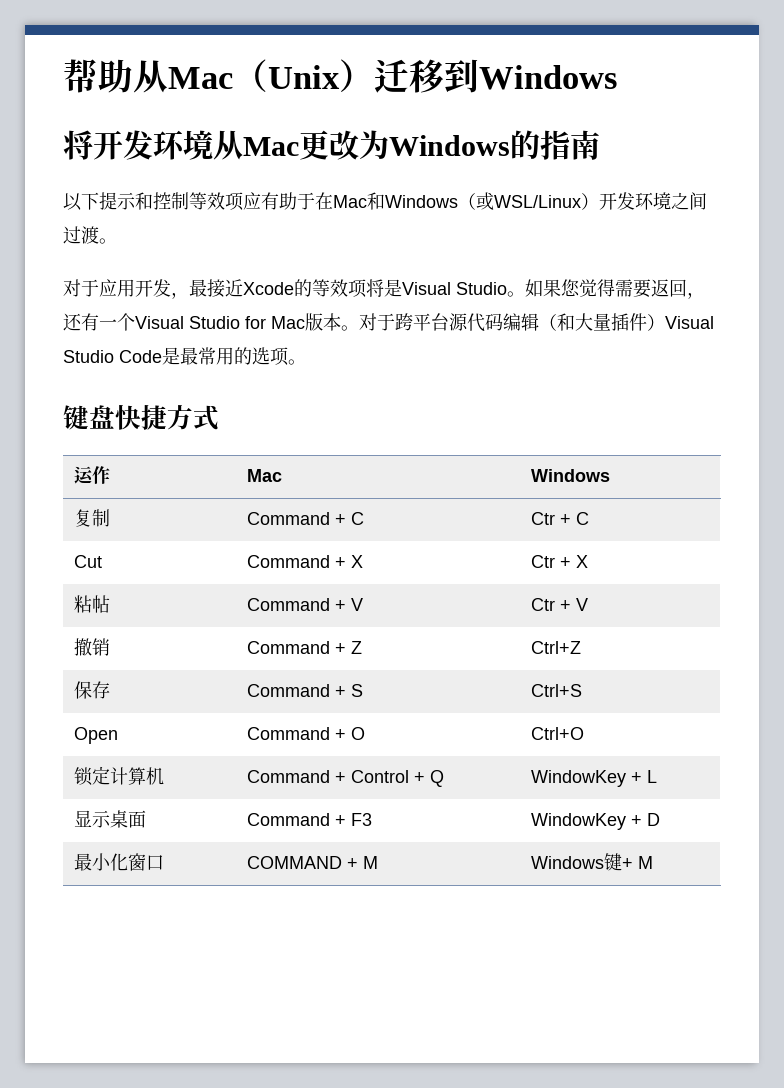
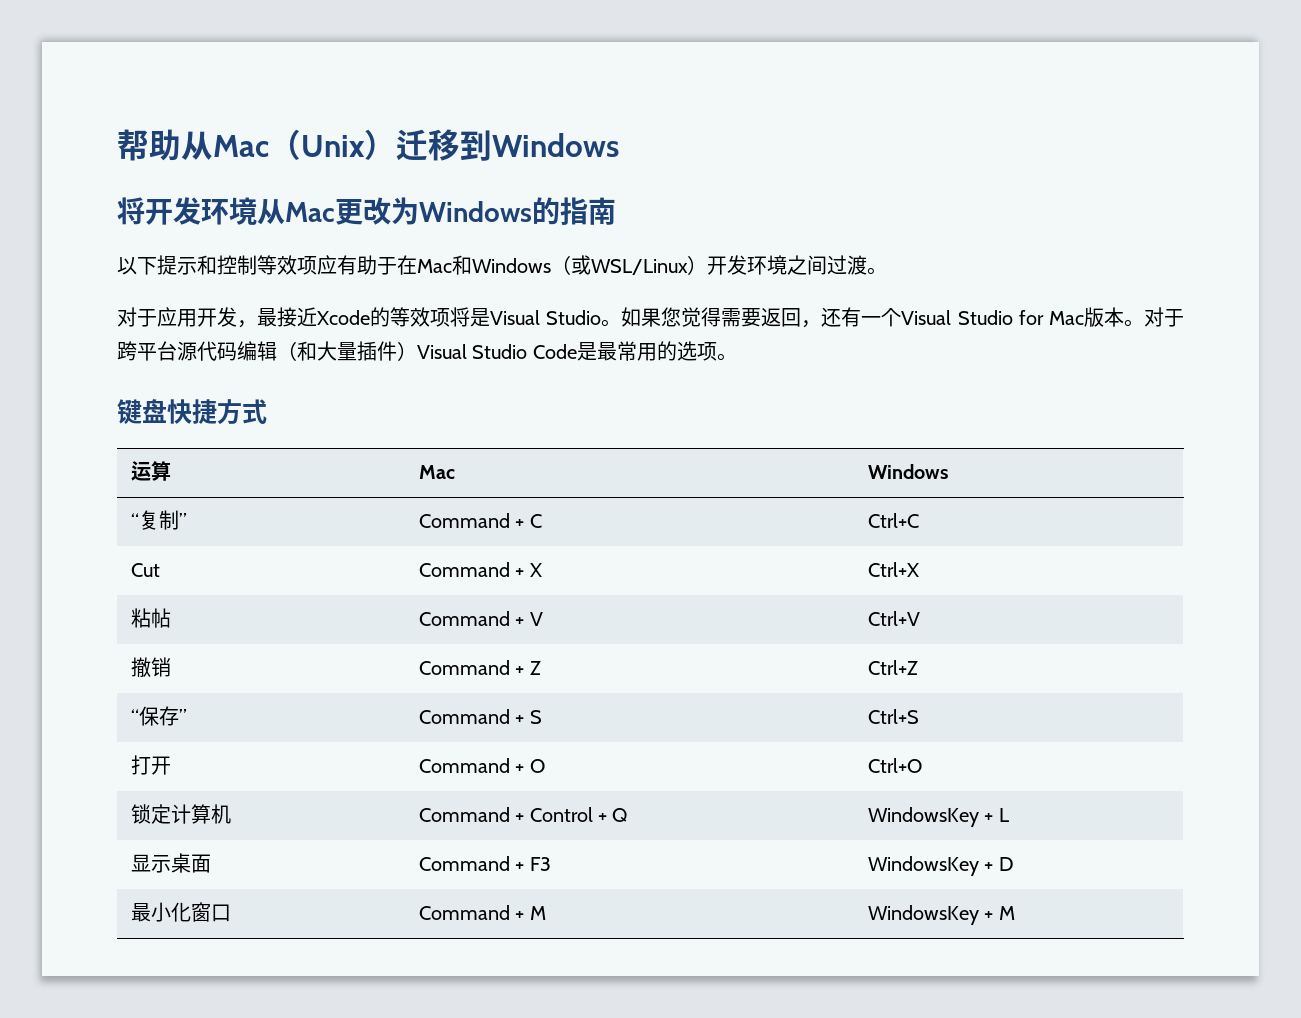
- 运作 | Mac | Windows
+ 运算 | Mac | Windows
- 复制 | Command + C | Ctr + C
+ “复制” | Command + C | Ctrl+C
- Cut | Command + X | Ctr + X
+ Cut | Command + X | Ctrl+X
- 粘帖 | Command + V | Ctr + V
+ 粘帖 | Command + V | Ctrl+V
- 保存 | Command + S | Ctrl+S
+ “保存” | Command + S | Ctrl+S
- Open | Command + O | Ctrl+O
+ 打开 | Command + O | Ctrl+O
- 锁定计算机 | Command + Control + Q | WindowKey + L
+ 锁定计算机 | Command + Control + Q | WindowsKey + L
- 显示桌面 | Command + F3 | WindowKey + D
+ 显示桌面 | Command + F3 | WindowsKey + D
- 最小化窗口 | COMMAND + M | Windows键+ M
+ 最小化窗口 | Command + M | WindowsKey + M

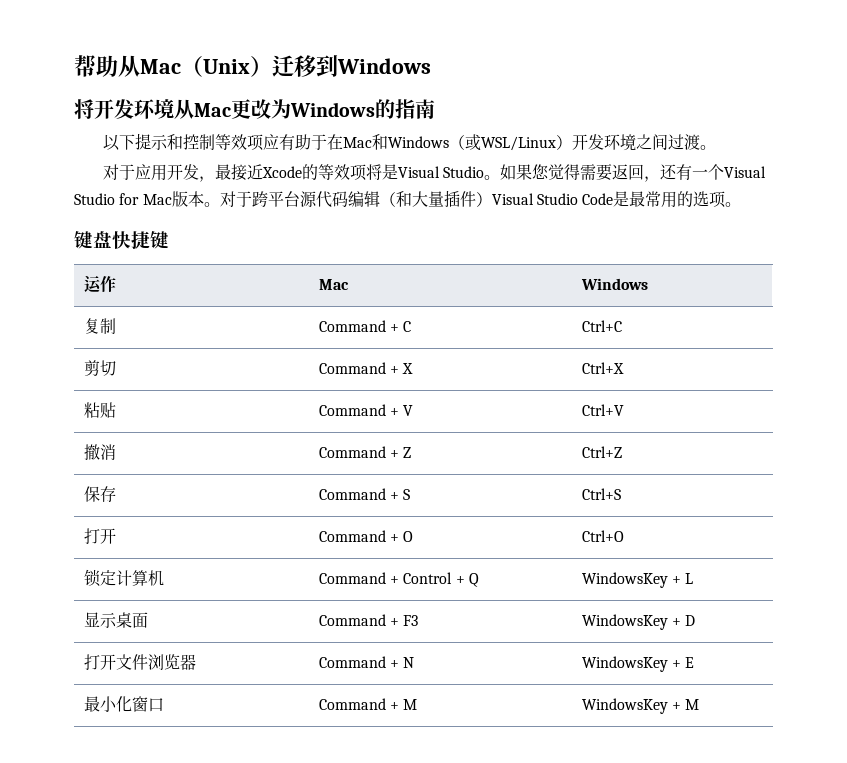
- 键盘快捷方式
+ 键盘快捷键
- 运算 | Mac | Windows
+ 运作 | Mac | Windows
- “复制” | Command + C | Ctrl+C
+ 复制 | Command + C | Ctrl+C
- Cut | Command + X | Ctrl+X
+ 剪切 | Command + X | Ctrl+X
- 粘帖 | Command + V | Ctrl+V
+ 粘贴 | Command + V | Ctrl+V
- 撤销 | Command + Z | Ctrl+Z
+ 撤消 | Command + Z | Ctrl+Z
- “保存” | Command + S | Ctrl+S
+ 保存 | Command + S | Ctrl+S
+ 打开文件浏览器 | Command + N | WindowsKey + E

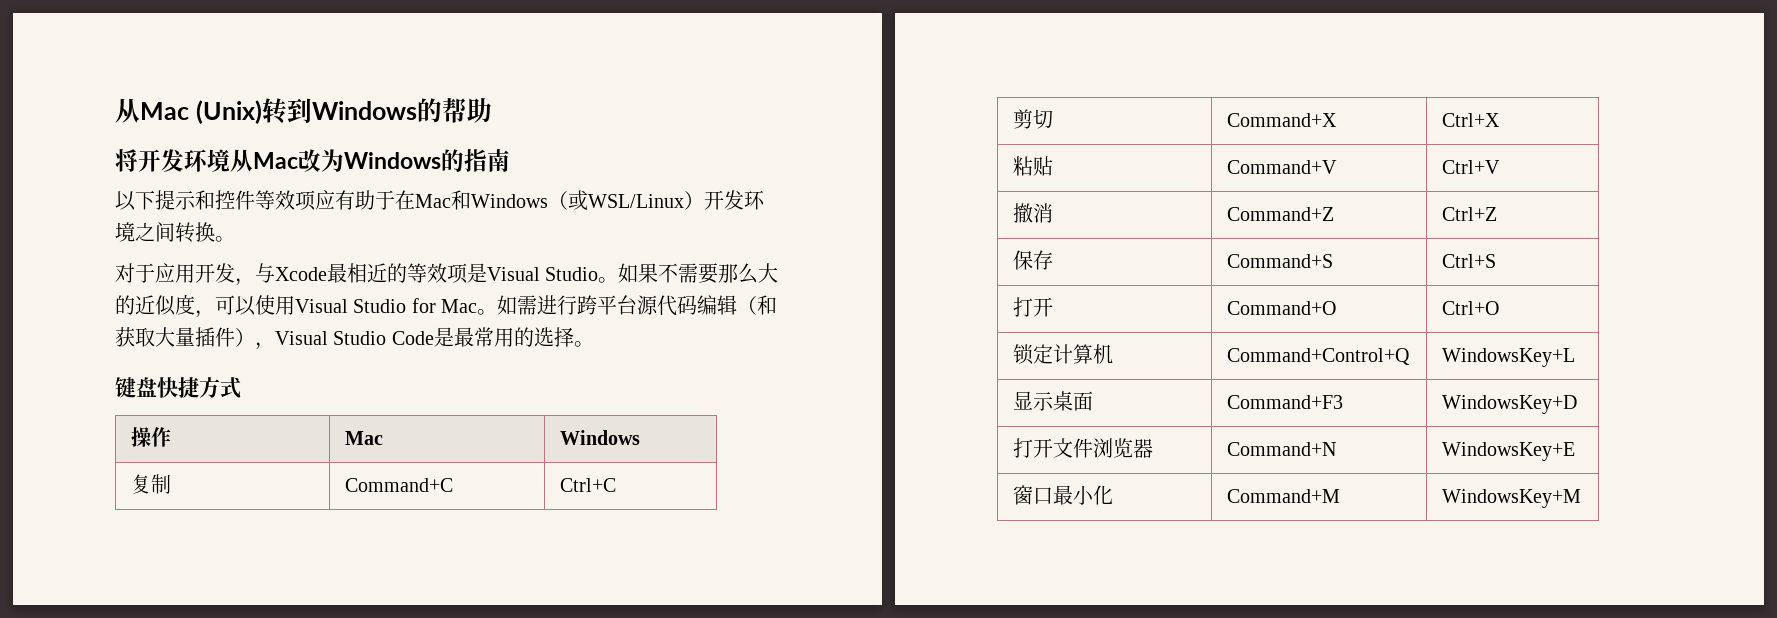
- 帮助从Mac（Unix）迁移到Windows
+ 从Mac (Unix)转到Windows的帮助
- 将开发环境从Mac更改为Windows的指南
+ 将开发环境从Mac改为Windows的指南
- 以下提示和控制等效项应有助于在Mac和Windows（或WSL/Linux）开发环境之间过渡。
+ 以下提示和控件等效项应有助于在Mac和Windows（或WSL/Linux）开发环境之间转换。
- 对于应用开发，最接近Xcode的等效项将是Visual Studio。
+ 对于应用开发，与Xcode最相近的等效项是Visual Studio。
- 如果您觉得需要返回，还有一个Visual Studio for Mac版本。对于跨平台源代码编辑（和大量插件）Visual Studio Code是最常用的选项。
+ 如果不需要那么大的近似度，可以使用Visual Studio for Mac。如需进行跨平台源代码编辑（和获取大量插件），Visual Studio Code是最常用的选择。
- 键盘快捷键
- 运作 | Mac | Windows
+ 键盘快捷方式
+ 操作 | Mac | Windows
- 复制 | Command + C | Ctrl+C
+ 复制 | Command+C | Ctrl+C
- 剪切 | Command + X | Ctrl+X
+ 剪切 | Command+X | Ctrl+X
- 粘贴 | Command + V | Ctrl+V
+ 粘贴 | Command+V | Ctrl+V
- 撤消 | Command + Z | Ctrl+Z
+ 撤消 | Command+Z | Ctrl+Z
- 保存 | Command + S | Ctrl+S
+ 保存 | Command+S | Ctrl+S
- 打开 | Command + O | Ctrl+O
+ 打开 | Command+O | Ctrl+O
- 锁定计算机 | Command + Control + Q | WindowsKey + L
- 显示桌面 | Command + F3 | WindowsKey + D
- 打开文件浏览器 | Command + N | WindowsKey + E
- 最小化窗口 | Command + M | WindowsKey + M
+ 锁定计算机 | Command+Control+Q | WindowsKey+L
+ 显示桌面 | Command+F3 | WindowsKey+D
+ 打开文件浏览器 | Command+N | WindowsKey+E
+ 窗口最小化 | Command+M | WindowsKey+M

